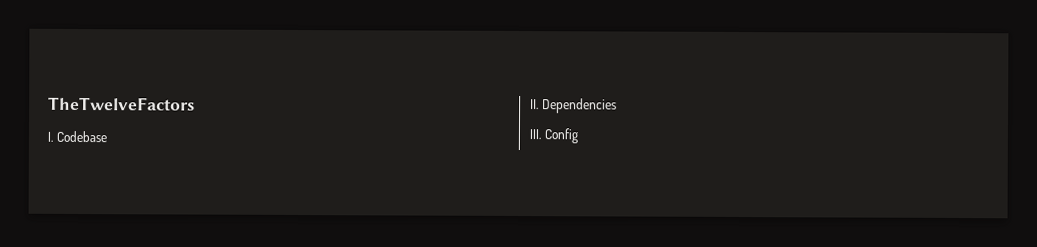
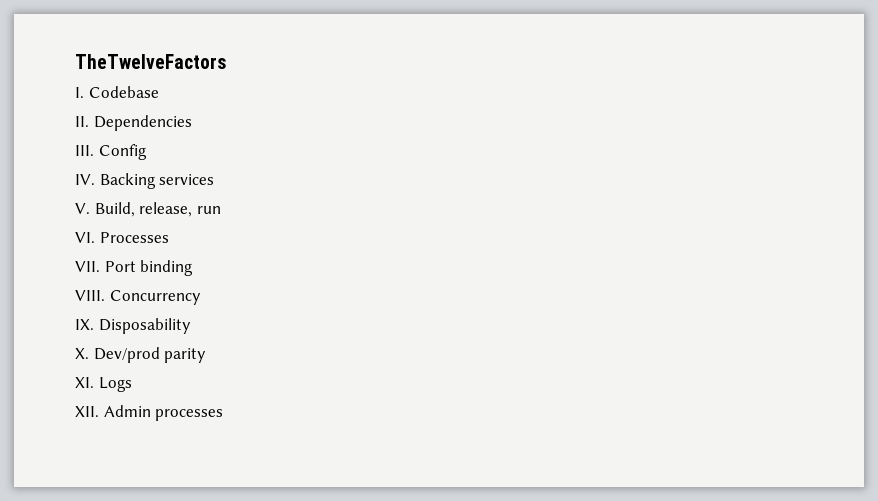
+ IV. Backing services
+ V. Build, release, run
+ VI. Processes
+ VII. Port binding
+ VIII. Concurrency
+ IX. Disposability
+ X. Dev/prod parity
+ XI. Logs
+ XII. Admin processes

